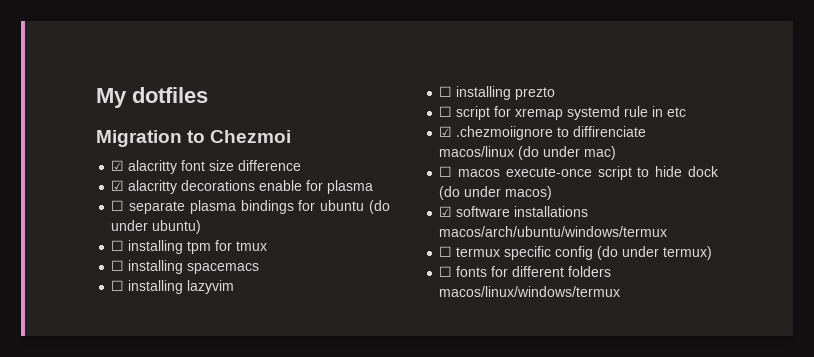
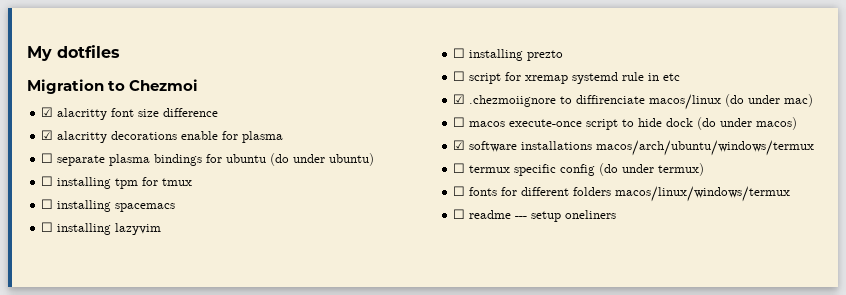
+ ☐ readme --- setup oneliners

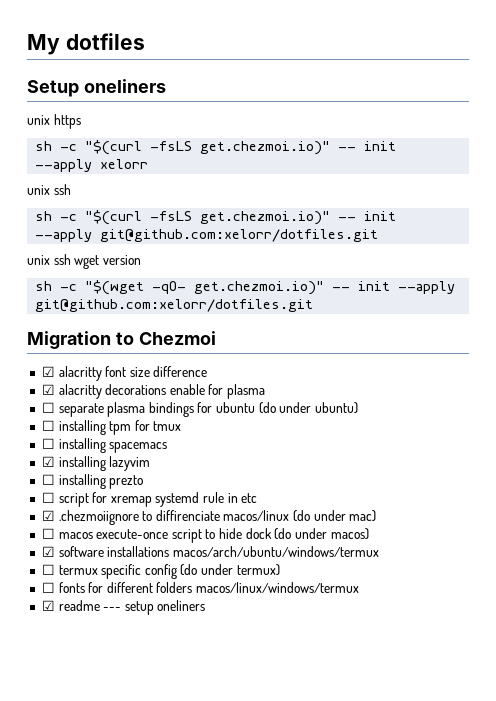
+ Setup oneliners
+ unix https
+ sh -c "$(curl -fsLS get.chezmoi.io)" -- init --apply xelorr
+ unix ssh
+ sh -c "$(curl -fsLS get.chezmoi.io)" -- init --apply git@github.com:xelorr/dotfiles.git
+ unix ssh wget version
+ sh -c "$(wget -qO- get.chezmoi.io)" -- init --apply git@github.com:xelorr/dotfiles.git
- ☐ installing lazyvim
+ ☑ installing lazyvim
- ☐ readme --- setup oneliners
+ ☑ readme --- setup oneliners

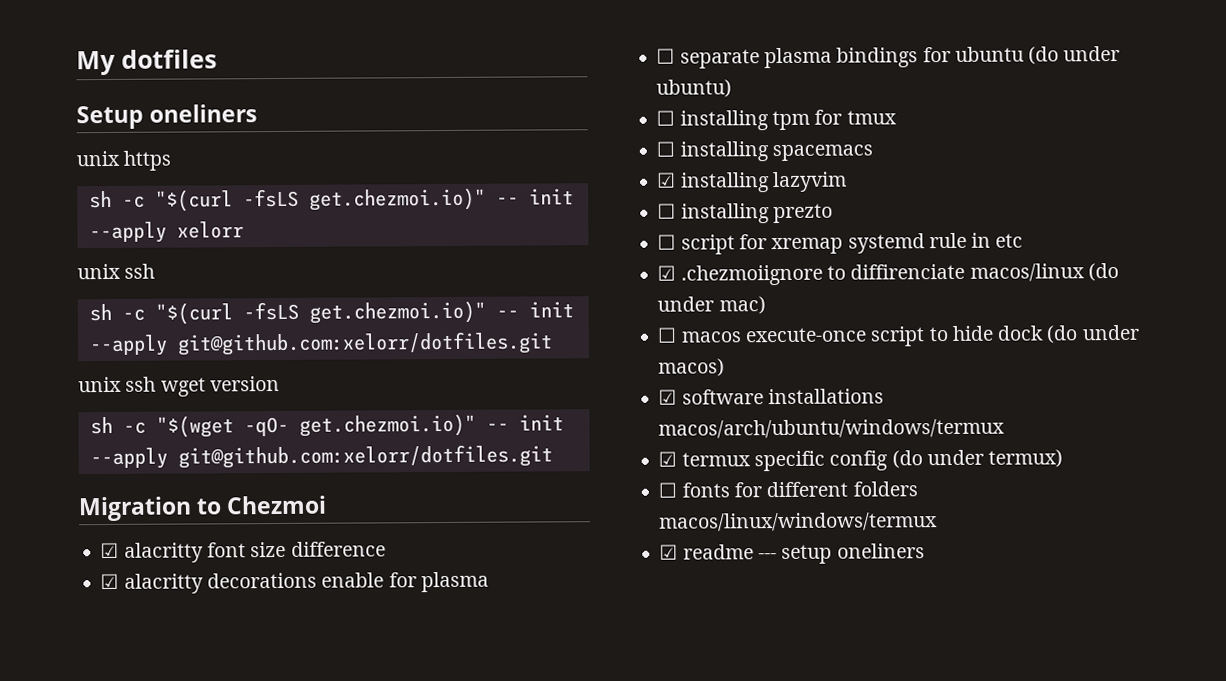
- ☐ termux specific config (do under termux)
+ ☑ termux specific config (do under termux)

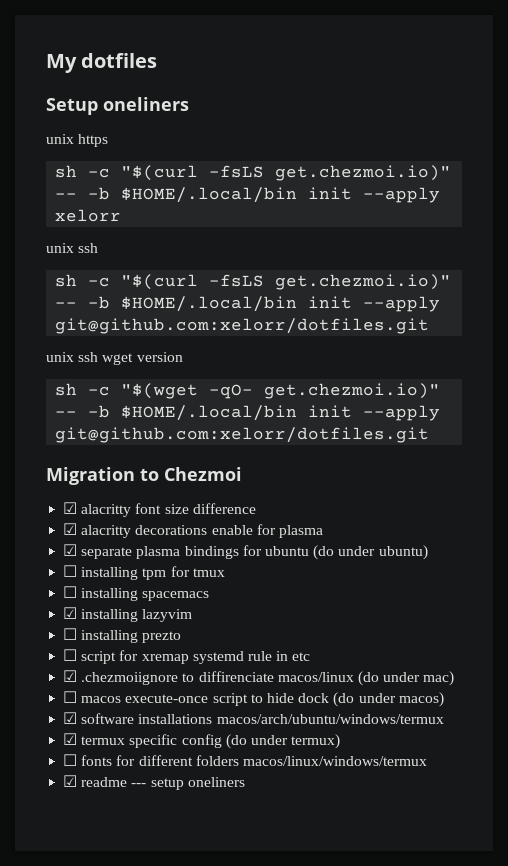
- sh -c "$(curl -fsLS get.chezmoi.io)" -- init --apply xelorr
+ sh -c "$(curl -fsLS get.chezmoi.io)" -- -b $HOME/.local/bin init --apply xelorr
- sh -c "$(curl -fsLS get.chezmoi.io)" -- init --apply git@github.com:xelorr/dotfiles.git
+ sh -c "$(curl -fsLS get.chezmoi.io)" -- -b $HOME/.local/bin init --apply git@github.com:xelorr/dotfiles.git
- sh -c "$(wget -qO- get.chezmoi.io)" -- init --apply git@github.com:xelorr/dotfiles.git
+ sh -c "$(wget -qO- get.chezmoi.io)" -- -b $HOME/.local/bin init --apply git@github.com:xelorr/dotfiles.git
- ☐ separate plasma bindings for ubuntu (do under ubuntu)
+ ☑ separate plasma bindings for ubuntu (do under ubuntu)

